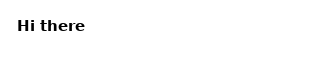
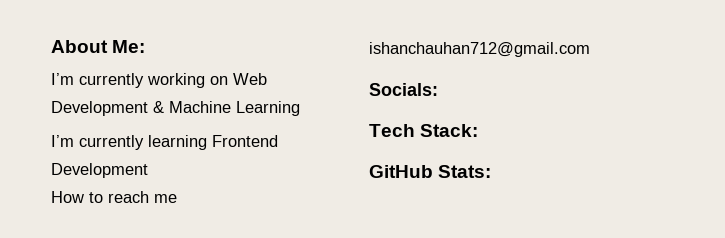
- Hi there
+ About Me:
+ I’m currently working on Web Development & Machine Learning
+ I’m currently learning Frontend Development
+ How to reach me ishanchauhan712@gmail.com
+ Socials:
+ Tech Stack:
+ GitHub Stats:

